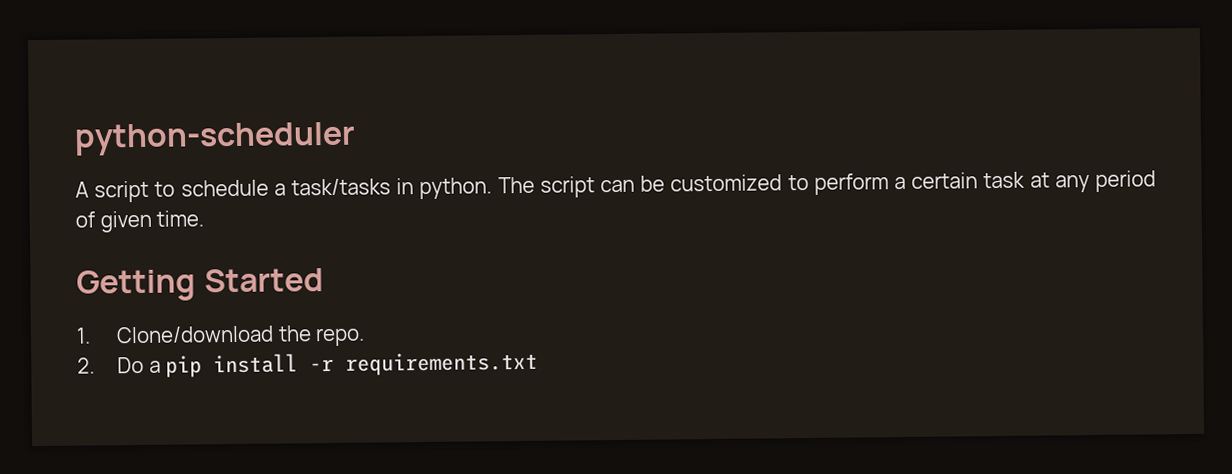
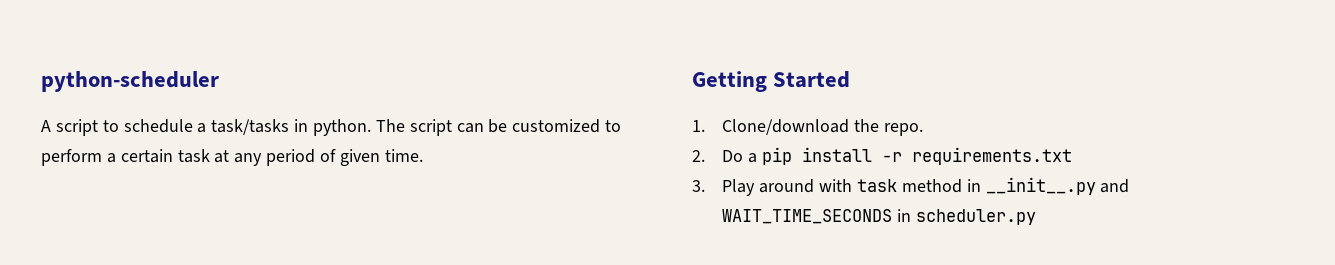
+ 3. Play around with task method in __init__.py and WAIT_TIME_SECONDS in scheduler.py

